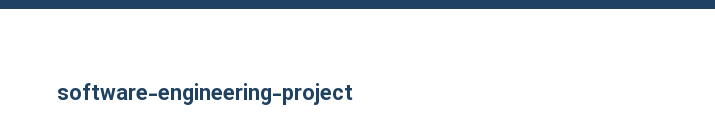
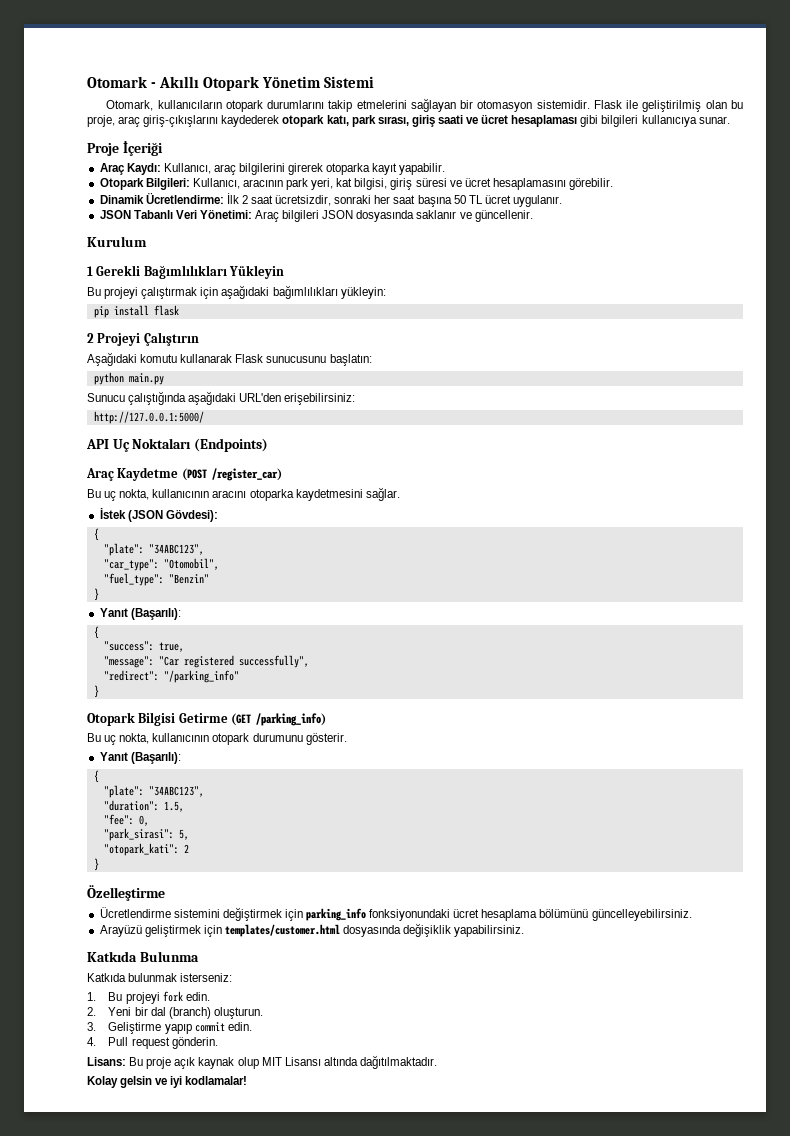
- software-engineering-project
+ Otomark - Akıllı Otopark Yönetim Sistemi
+ Otomark, kullanıcıların otopark durumlarını takip etmelerini sağlayan bir otomasyon sistemidir. Flask ile geliştirilmiş olan bu proje, araç giriş-çıkışlarını kaydederek otopark katı, park sırası, giriş saati ve ücret hesaplaması gibi bilgileri kullanıcıya sunar.
+ Proje İçeriği
+ Araç Kaydı: Kullanıcı, araç bilgilerini girerek otoparka kayıt yapabilir.
+ Otopark Bilgileri: Kullanıcı, aracının park yeri, kat bilgisi, giriş süresi ve ücret hesaplamasını görebilir.
+ Dinamik Ücretlendirme: İlk 2 saat ücretsizdir, sonraki her saat başına 50 TL ücret uygulanır.
+ JSON Tabanlı Veri Yönetimi: Araç bilgileri JSON dosyasında saklanır ve güncellenir.
+ Kurulum
+ 1 Gerekli Bağımlılıkları Yükleyin
+ Bu projeyi çalıştırmak için aşağıdaki bağımlılıkları yükleyin:
+ pip install flask
+ 2 Projeyi Çalıştırın
+ Aşağıdaki komutu kullanarak Flask sunucusunu başlatın:
+ python main.py
+ Sunucu çalıştığında aşağıdaki URL'den erişebilirsiniz:
+ http://127.0.0.1:5000/
+ API Uç Noktaları (Endpoints)
+ Araç Kaydetme (POST /register_car)
+ Bu uç nokta, kullanıcının aracını otoparka kaydetmesini sağlar.
+ İstek (JSON Gövdesi):
+ {
+ "plate": "34ABC123",
+ "car_type": "Otomobil",
+ "fuel_type": "Benzin"
+ }
+ Yanıt (Başarılı):
+ {
+ "success": true,
+ "message": "Car registered successfully",
+ "redirect": "/parking_info"
+ }
+ Otopark Bilgisi Getirme (GET /parking_info)
+ Bu uç nokta, kullanıcının otopark durumunu gösterir.
+ Yanıt (Başarılı):
+ {
+ "plate": "34ABC123",
+ "duration": 1.5,
+ "fee": 0,
+ "park_sirasi": 5,
+ "otopark_kati": 2
+ }
+ Özelleştirme
+ Ücretlendirme sistemini değiştirmek için parking_info fonksiyonundaki ücret hesaplama bölümünü güncelleyebilirsiniz.
+ Arayüzü geliştirmek için templates/customer.html dosyasında değişiklik yapabilirsiniz.
+ Katkıda Bulunma
+ Katkıda bulunmak isterseniz:
+ 1. Bu projeyi fork edin.
+ 2. Yeni bir dal (branch) oluşturun.
+ 3. Geliştirme yapıp commit edin.
+ 4. Pull request gönderin.
+ Lisans: Bu proje açık kaynak olup MIT Lisansı altında dağıtılmaktadır.
+ Kolay gelsin ve iyi kodlamalar!

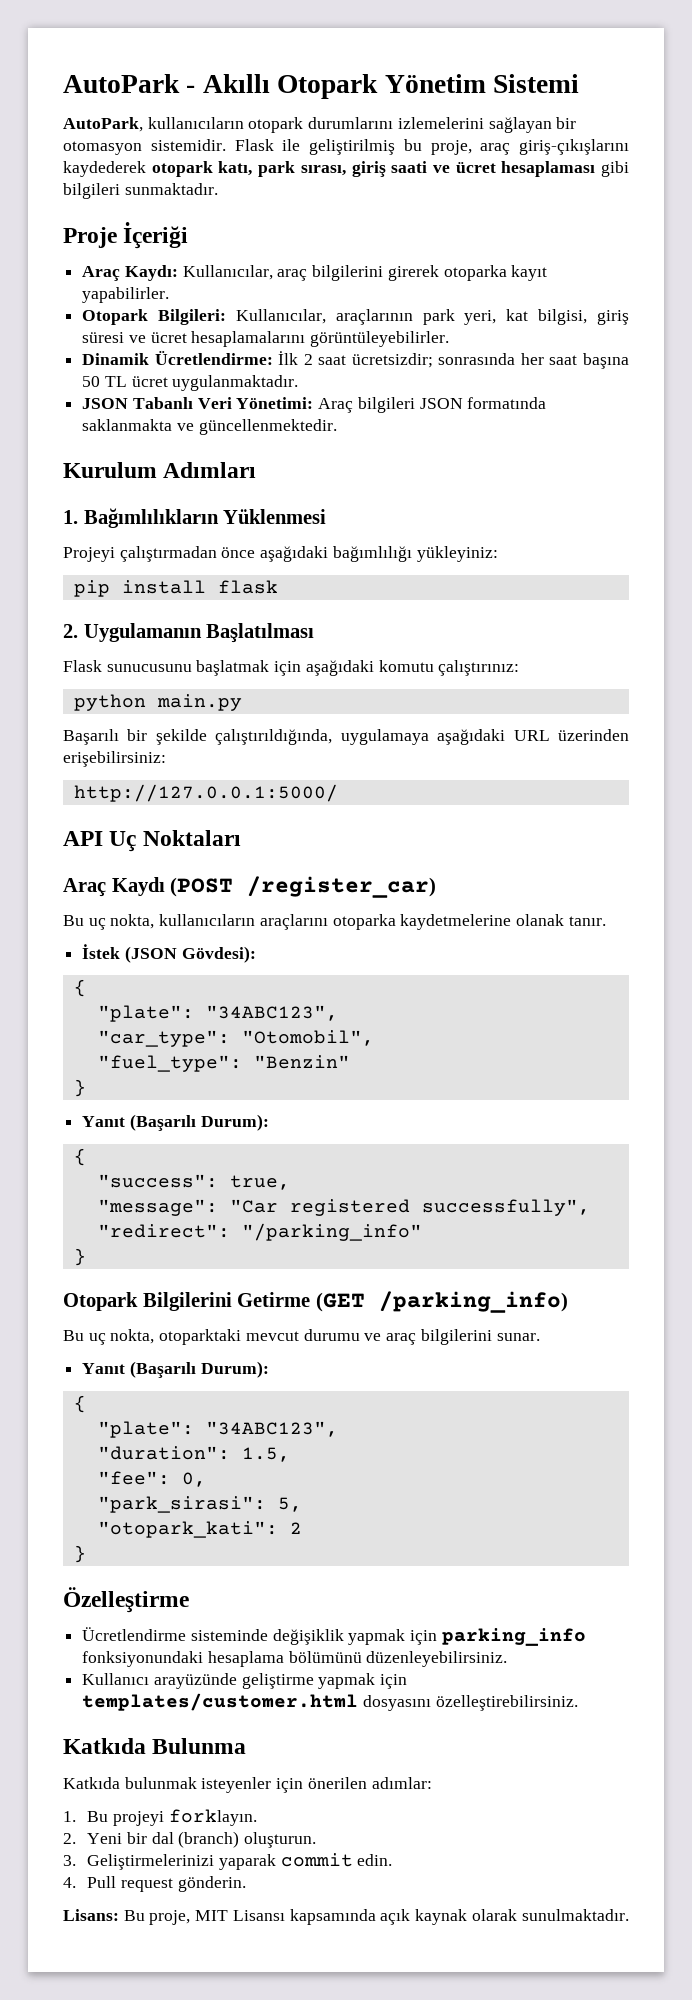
- Otomark - Akıllı Otopark Yönetim Sistemi
+ AutoPark - Akıllı Otopark Yönetim Sistemi
- Otomark, kullanıcıların otopark durumlarını takip etmelerini sağlayan bir otomasyon sistemidir.
+ AutoPark, kullanıcıların otopark durumlarını izlemelerini sağlayan bir otomasyon sistemidir.
- Flask ile geliştirilmiş olan bu proje, araç giriş-çıkışlarını kaydederek otopark katı, park sırası, giriş saati ve ücret hesaplaması gibi bilgileri kullanıcıya sunar.
+ Flask ile geliştirilmiş bu proje, araç giriş-çıkışlarını kaydederek otopark katı, park sırası, giriş saati ve ücret hesaplaması gibi bilgileri sunmaktadır.
- Araç Kaydı: Kullanıcı, araç bilgilerini girerek otoparka kayıt yapabilir.
+ Araç Kaydı: Kullanıcılar, araç bilgilerini girerek otoparka kayıt yapabilirler.
- Otopark Bilgileri: Kullanıcı, aracının park yeri, kat bilgisi, giriş süresi ve ücret hesaplamasını görebilir.
+ Otopark Bilgileri: Kullanıcılar, araçlarının park yeri, kat bilgisi, giriş süresi ve ücret hesaplamalarını görüntüleyebilirler.
- Dinamik Ücretlendirme: İlk 2 saat ücretsizdir, sonraki her saat başına 50 TL ücret uygulanır.
+ Dinamik Ücretlendirme: İlk 2 saat ücretsizdir; sonrasında her saat başına 50 TL ücret uygulanmaktadır.
- JSON Tabanlı Veri Yönetimi: Araç bilgileri JSON dosyasında saklanır ve güncellenir.
- Kurulum
- 1 Gerekli Bağımlılıkları Yükleyin
- Bu projeyi çalıştırmak için aşağıdaki bağımlılıkları yükleyin:
+ JSON Tabanlı Veri Yönetimi: Araç bilgileri JSON formatında saklanmakta ve güncellenmektedir.
+ Kurulum Adımları
+ 1. Bağımlılıkların Yüklenmesi
+ Projeyi çalıştırmadan önce aşağıdaki bağımlılığı yükleyiniz:
  pip install flask
- 2 Projeyi Çalıştırın
- Aşağıdaki komutu kullanarak Flask sunucusunu başlatın:
+ 2. Uygulamanın Başlatılması
+ Flask sunucusunu başlatmak için aşağıdaki komutu çalıştırınız:
  python main.py
- Sunucu çalıştığında aşağıdaki URL'den erişebilirsiniz:
+ Başarılı bir şekilde çalıştırıldığında, uygulamaya aşağıdaki URL üzerinden erişebilirsiniz:
- API Uç Noktaları (Endpoints)
- Araç Kaydetme (POST /register_car)
+ API Uç Noktaları
+ Araç Kaydı (POST /register_car)
- Bu uç nokta, kullanıcının aracını otoparka kaydetmesini sağlar.
+ Bu uç nokta, kullanıcıların araçlarını otoparka kaydetmelerine olanak tanır.
  "fuel_type": "Benzin"
  }
- Yanıt (Başarılı):
+ Yanıt (Başarılı Durum):
- Otopark Bilgisi Getirme (GET /parking_info)
+ Otopark Bilgilerini Getirme (GET /parking_info)
- Bu uç nokta, kullanıcının otopark durumunu gösterir.
- Yanıt (Başarılı):
+ Bu uç nokta, otoparktaki mevcut durumu ve araç bilgilerini sunar.
+ Yanıt (Başarılı Durum):
- Ücretlendirme sistemini değiştirmek için parking_info fonksiyonundaki ücret hesaplama bölümünü güncelleyebilirsiniz.
- Arayüzü geliştirmek için templates/customer.html dosyasında değişiklik yapabilirsiniz.
+ Ücretlendirme sisteminde değişiklik yapmak için parking_info fonksiyonundaki hesaplama bölümünü düzenleyebilirsiniz.
+ Kullanıcı arayüzünde geliştirme yapmak için templates/customer.html dosyasını özelleştirebilirsiniz.
- Katkıda bulunmak isterseniz:
+ Katkıda bulunmak isteyenler için önerilen adımlar:
- 1. Bu projeyi fork edin.
+ 1. Bu projeyi forklayın.
- 3. Geliştirme yapıp commit edin.
+ 3. Geliştirmelerinizi yaparak commit edin.
- Lisans: Bu proje açık kaynak olup MIT Lisansı altında dağıtılmaktadır.
- Kolay gelsin ve iyi kodlamalar!
+ Lisans: Bu proje, MIT Lisansı kapsamında açık kaynak olarak sunulmaktadır.

